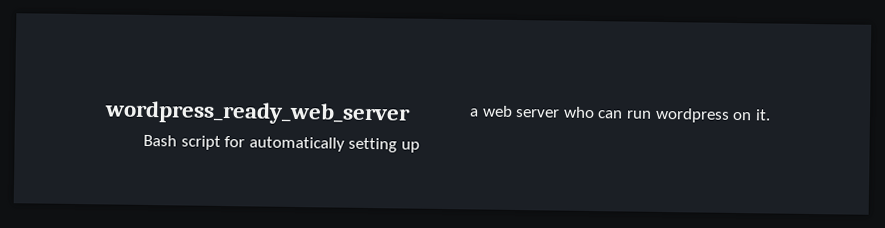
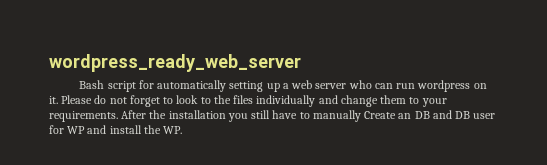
+ Please do not forget to look to the files individually and change them to your requirements. After the installation you still have to manually Create an DB and DB user for WP and install the WP.

